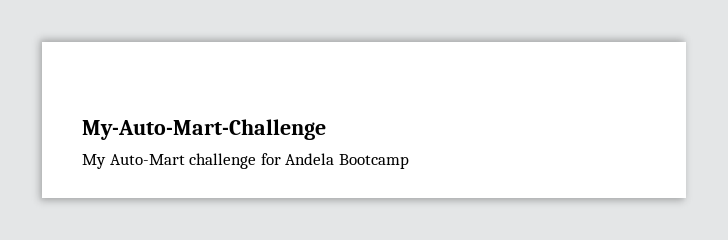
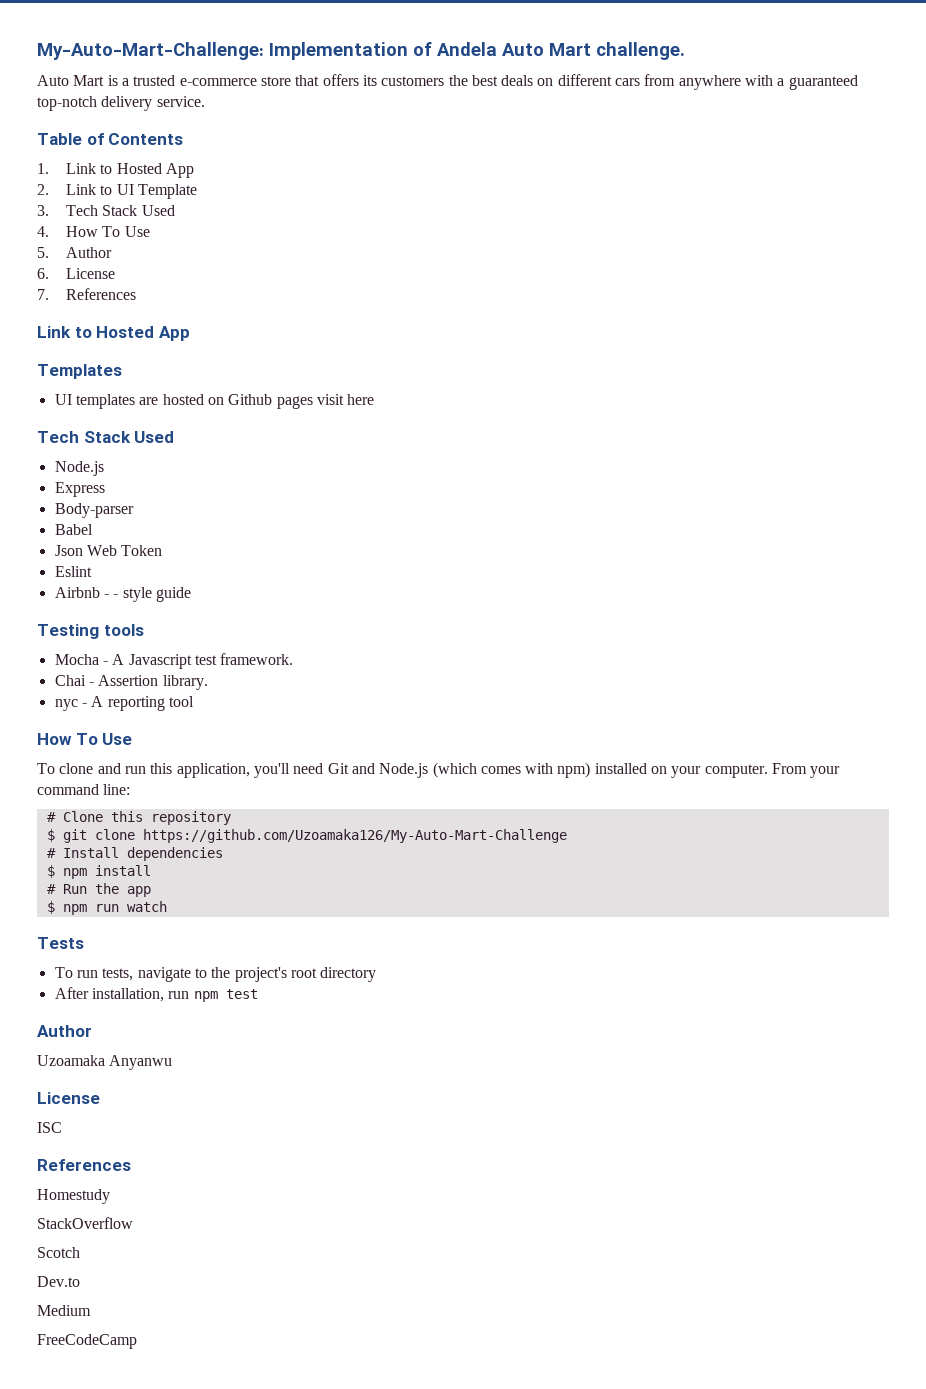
- My-Auto-Mart-Challenge
- My Auto-Mart challenge for Andela Bootcamp
+ My-Auto-Mart-Challenge: Implementation of Andela Auto Mart challenge.
+ Auto Mart is a trusted e-commerce store that offers its customers the best deals on different cars from anywhere with a guaranteed top-notch delivery service.
+ Table of Contents
+ 1. Link to Hosted App
+ 2. Link to UI Template
+ 3. Tech Stack Used
+ 4. How To Use
+ 5. Author
+ 6. License
+ 7. References
+ Link to Hosted App
+ Templates
+ UI templates are hosted on Github pages visit here
+ Tech Stack Used
+ Node.js
+ Express
+ Body-parser
+ Babel
+ Json Web Token
+ Eslint
+ Airbnb - - style guide
+ Testing tools
+ Mocha - A Javascript test framework.
+ Chai - Assertion library.
+ nyc - A reporting tool
+ How To Use
+ To clone and run this application, you'll need Git and Node.js (which comes with npm) installed on your computer. From your command line:
+ # Clone this repository
+ $ git clone https://github.com/Uzoamaka126/My-Auto-Mart-Challenge
+ # Install dependencies
+ $ npm install
+ # Run the app
+ $ npm run watch
+ Tests
+ To run tests, navigate to the project's root directory
+ After installation, run npm test
+ Author
+ Uzoamaka Anyanwu
+ License
+ ISC
+ References
+ Homestudy
+ StackOverflow
+ Scotch
+ Dev.to
+ Medium
+ FreeCodeCamp

